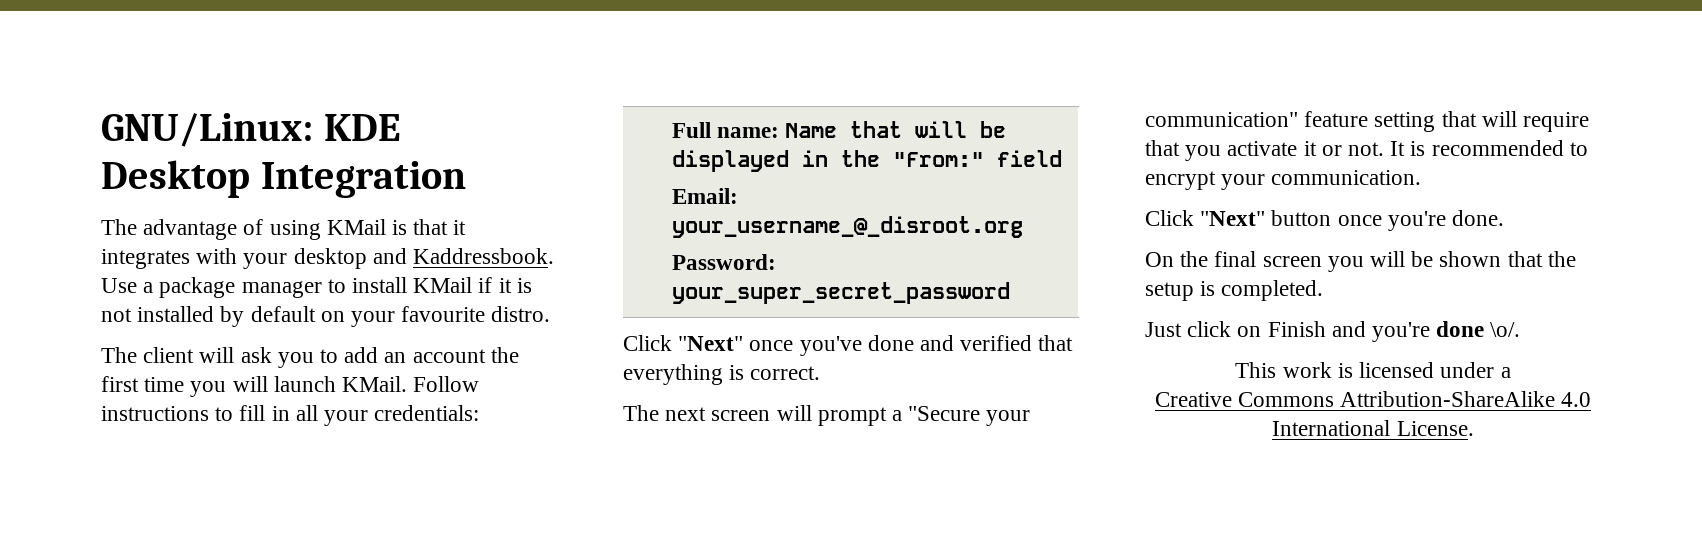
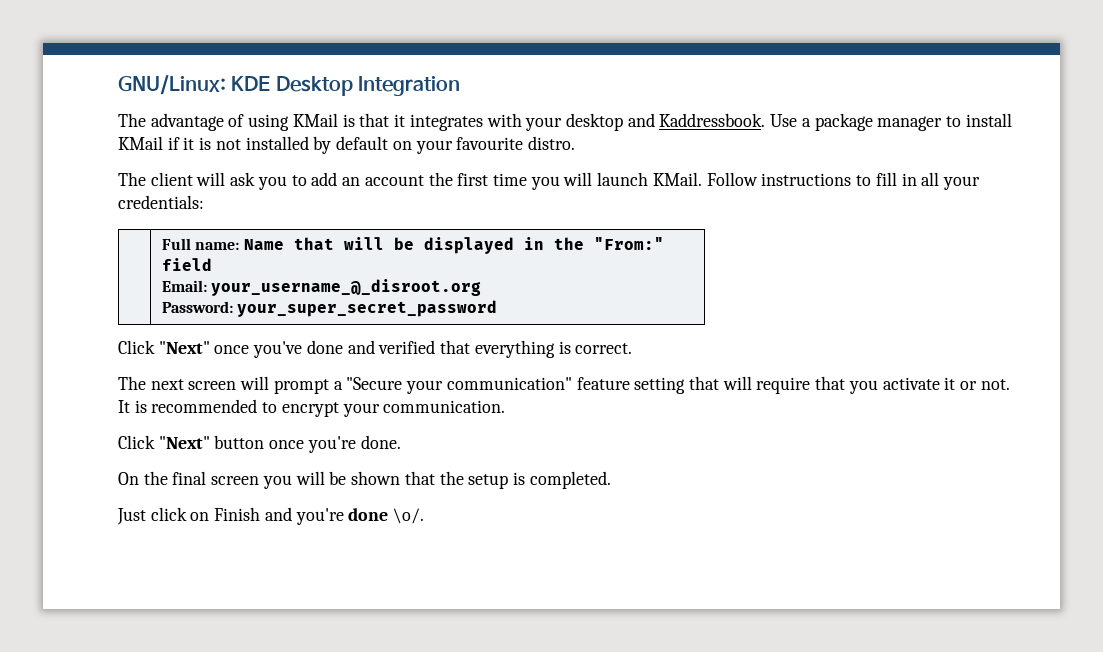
- This work is licensed under a
- Creative Commons Attribution-ShareAlike 4.0 International License.

